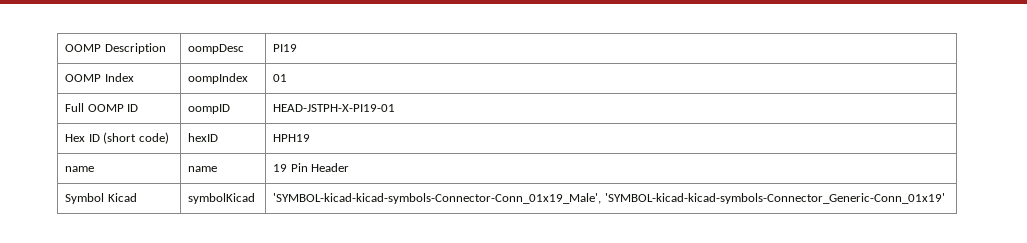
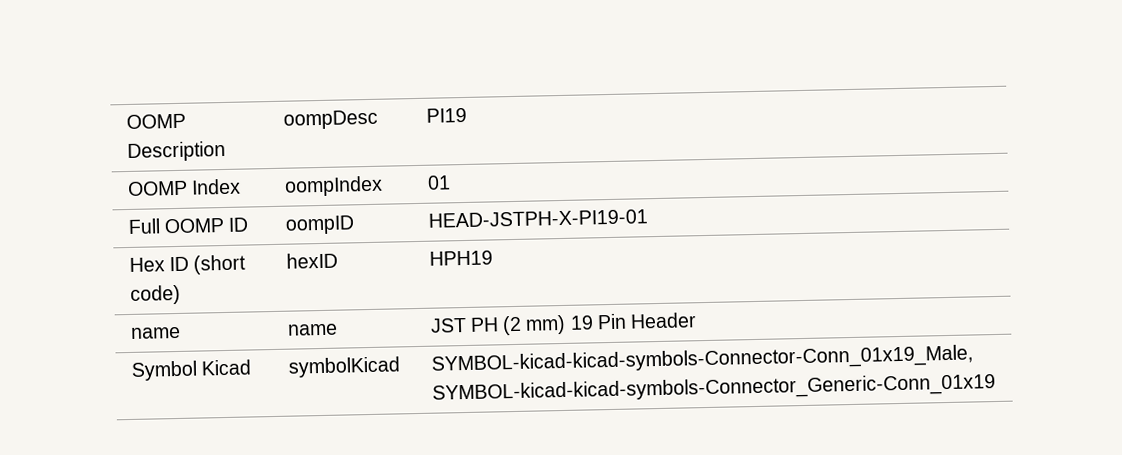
- name | name | 19 Pin Header
+ name | name | JST PH (2 mm) 19 Pin Header
- Symbol Kicad | symbolKicad | 'SYMBOL-kicad-kicad-symbols-Connector-Conn_01x19_Male', 'SYMBOL-kicad-kicad-symbols-Connector_Generic-Conn_01x19'
+ Symbol Kicad | symbolKicad | SYMBOL-kicad-kicad-symbols-Connector-Conn_01x19_Male, SYMBOL-kicad-kicad-symbols-Connector_Generic-Conn_01x19

